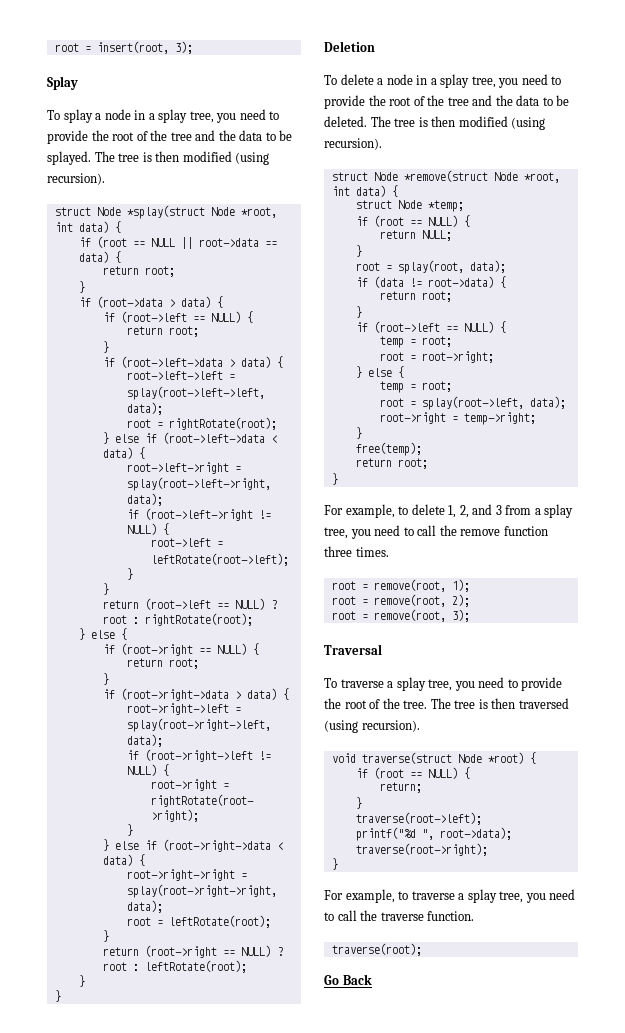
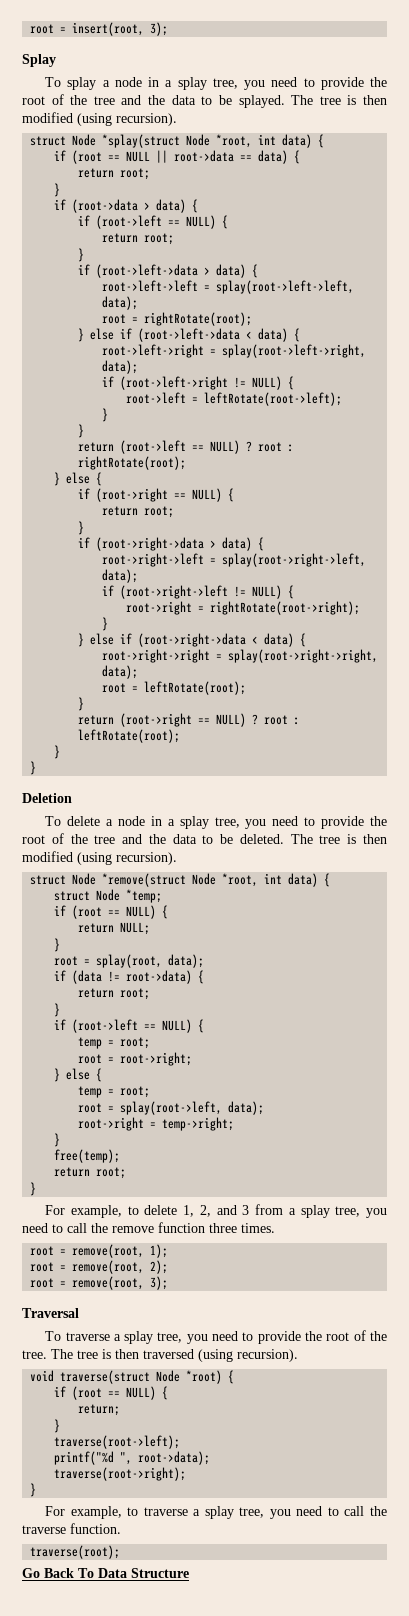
- Go Back
+ Go Back To Data Structure

